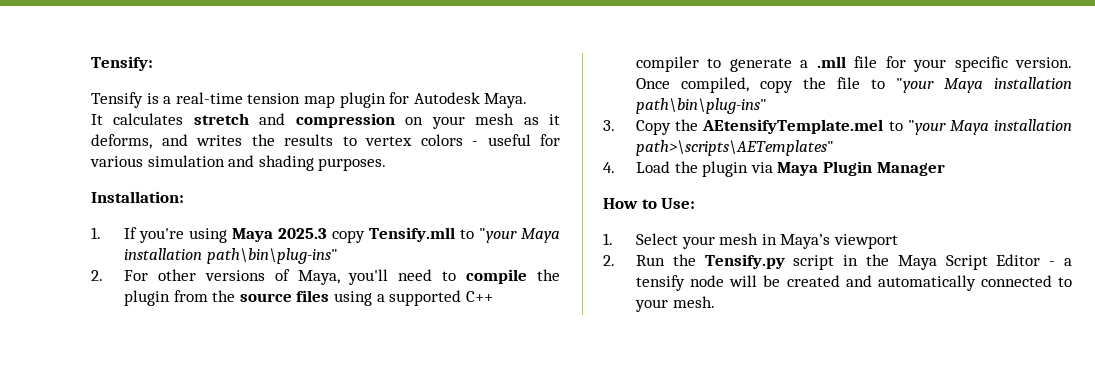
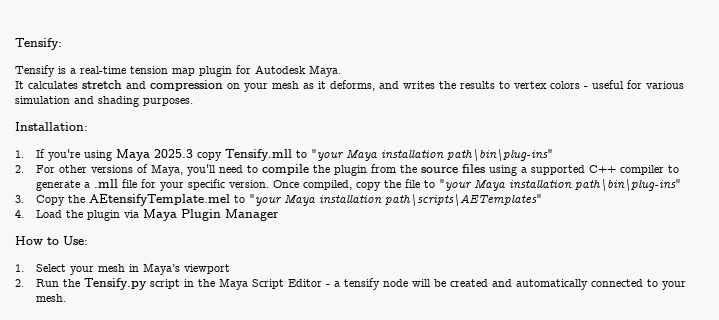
- 3. Copy the AEtensifyTemplate.mel to "your Maya installation path>\scripts\AETemplates"
+ 3. Copy the AEtensifyTemplate.mel to "your Maya installation path\scripts\AETemplates"

